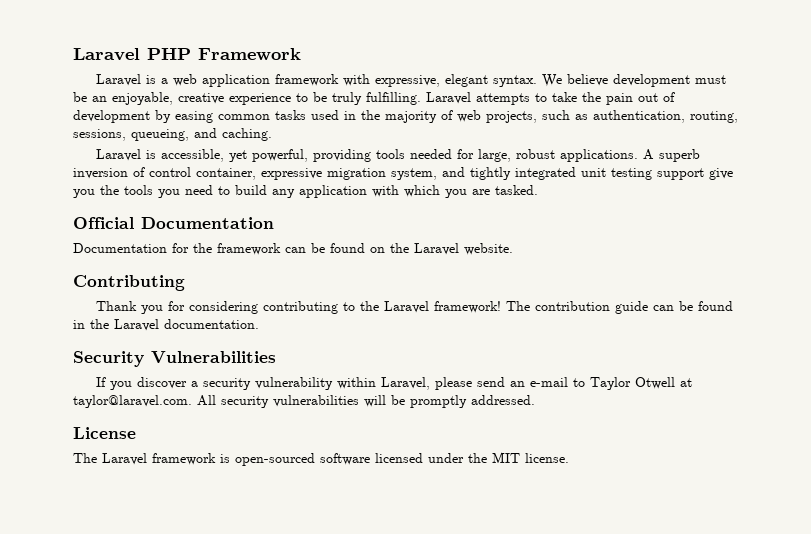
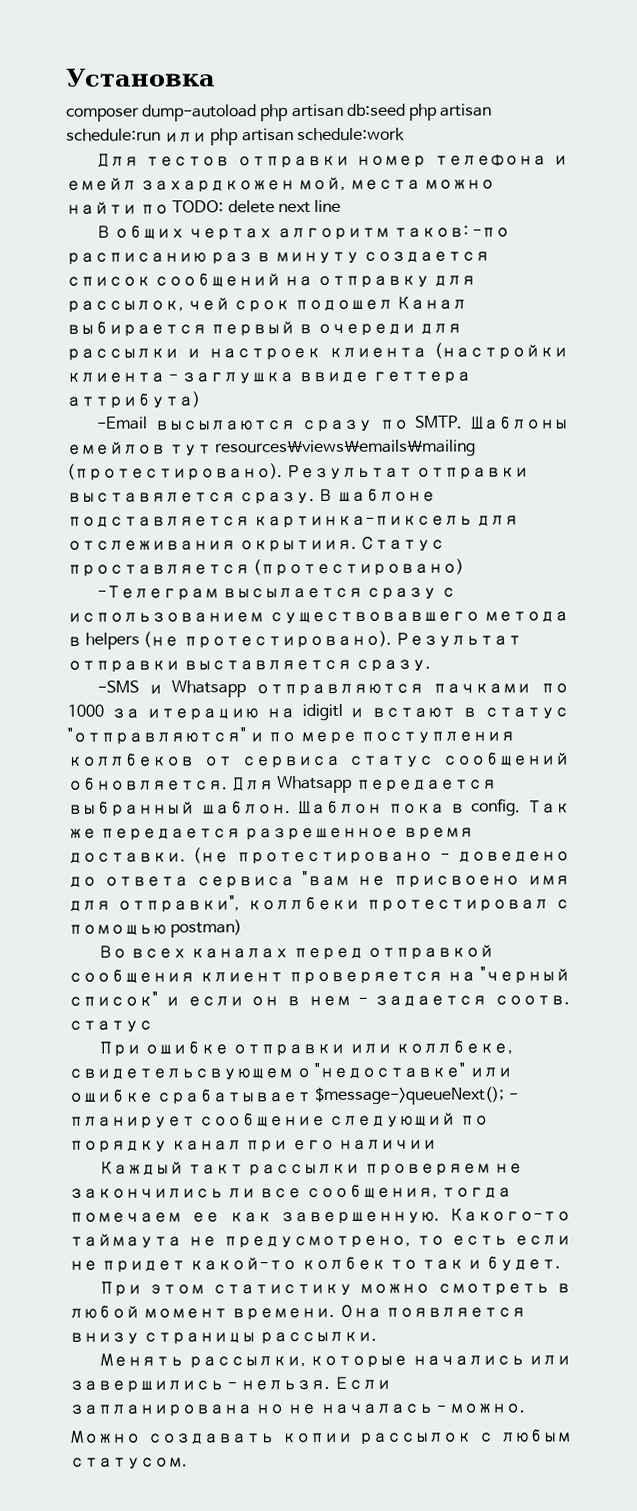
- Laravel PHP Framework
- Laravel is a web application framework with expressive, elegant syntax. We believe development must be an enjoyable, creative experience to be truly fulfilling. Laravel attempts to take the pain out of development by easing common tasks used in the majority of web projects, such as authentication, routing, sessions, queueing, and caching.
- Laravel is accessible, yet powerful, providing tools needed for large, robust applications. A superb inversion of control container, expressive migration system, and tightly integrated unit testing support give you the tools you need to build any application with which you are tasked.
- Official Documentation
- Documentation for the framework can be found on the Laravel website.
- Contributing
- Thank you for considering contributing to the Laravel framework! The contribution guide can be found in the Laravel documentation.
- Security Vulnerabilities
- If you discover a security vulnerability within Laravel, please send an e-mail to Taylor Otwell at taylor@laravel.com. All security vulnerabilities will be promptly addressed.
- License
- The Laravel framework is open-sourced software licensed under the MIT license.
+ Установка
+ composer dump-autoload php artisan db:seed php artisan schedule:run или php artisan schedule:work
+ Для тестов отправки номер телефона и емейл захардкожен мой, места можно найти по TODO: delete next line
+ В общих чертах алгоритм таков: -по расписанию раз в минуту создается список сообщений на отправку для рассылок, чей срок подошел Канал выбирается первый в очереди для рассылки и настроек клиента (настройки клиента - заглушка ввиде геттера аттрибута)
+ -Email высылаются сразу по SMTP. Шаблоны емейлов тут resources\views\emails\mailing (протестировано). Результат отправки выставялется сразу. В шаблоне подставляется картинка-пиксель для отслеживания окрытиия. Статус проставляется (протестировано)
+ -Телеграм высылается сразу с использованием существовавшего метода в helpers (не протестировано). Результат отправки выставляется сразу.
+ -SMS и Whatsapp отправляются пачками по 1000 за итерацию на idigitl и встают в статус "отправляются" и по мере поступления коллбеков от сервиса статус сообщений обновляется. Для Whatsapp передается выбранный шаблон. Шаблон пока в config. Так же передается разрешенное время доставки. (не протестировано - доведено до ответа сервиса "вам не присвоено имя для отправки", коллбеки протестировал с помощью postman)
+ Во всех каналах перед отправкой сообщения клиент проверяется на "черный список" и если он в нем - задается соотв. статус
+ При ошибке отправки или коллбеке, свидетельсвующем о "недоставке" или ошибке срабатывает $message->queueNext(); - планирует сообщение следующий по порядку канал при его наличии
+ Каждый такт рассылки проверяем не закончились ли все сообщения, тогда помечаем ее как завершенную. Какого-то таймаута не предусмотрено, то есть если не придет какой-то колбек то так и будет.
+ При этом статистику можно смотреть в любой момент времени. Она появляется внизу страницы рассылки.
+ Менять рассылки, которые начались или завершились - нельзя. Если запланирована но не началась - можно.
+ Можно создавать копии рассылок с любым статусом.

